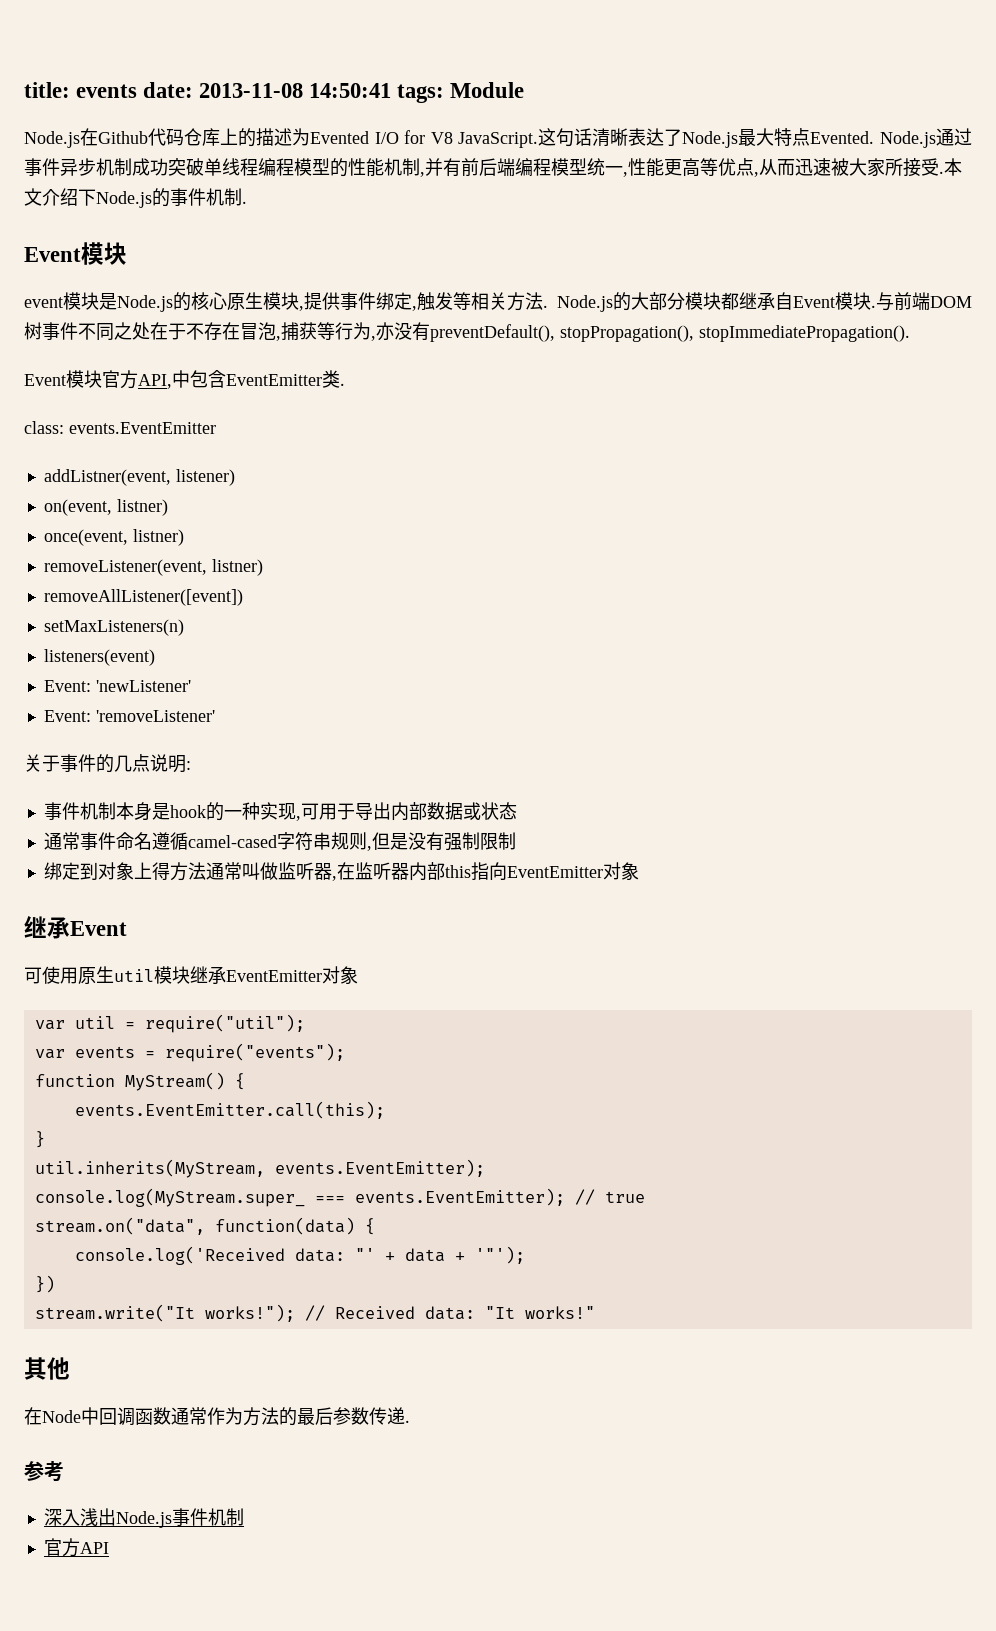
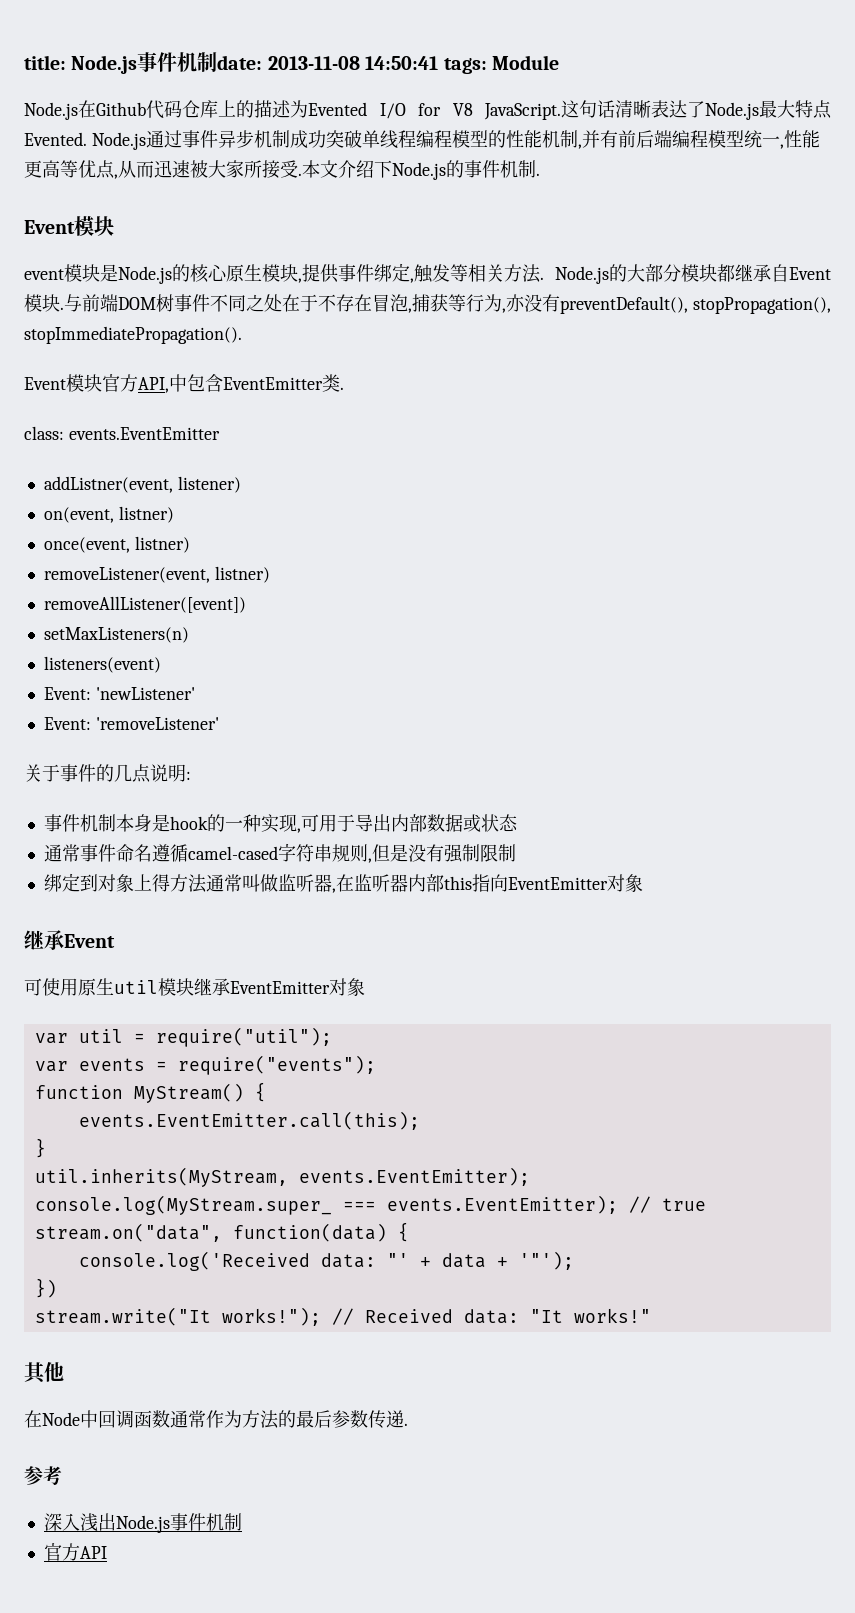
- title: events date: 2013-11-08 14:50:41 tags: Module
+ title: Node.js事件机制date: 2013-11-08 14:50:41 tags: Module

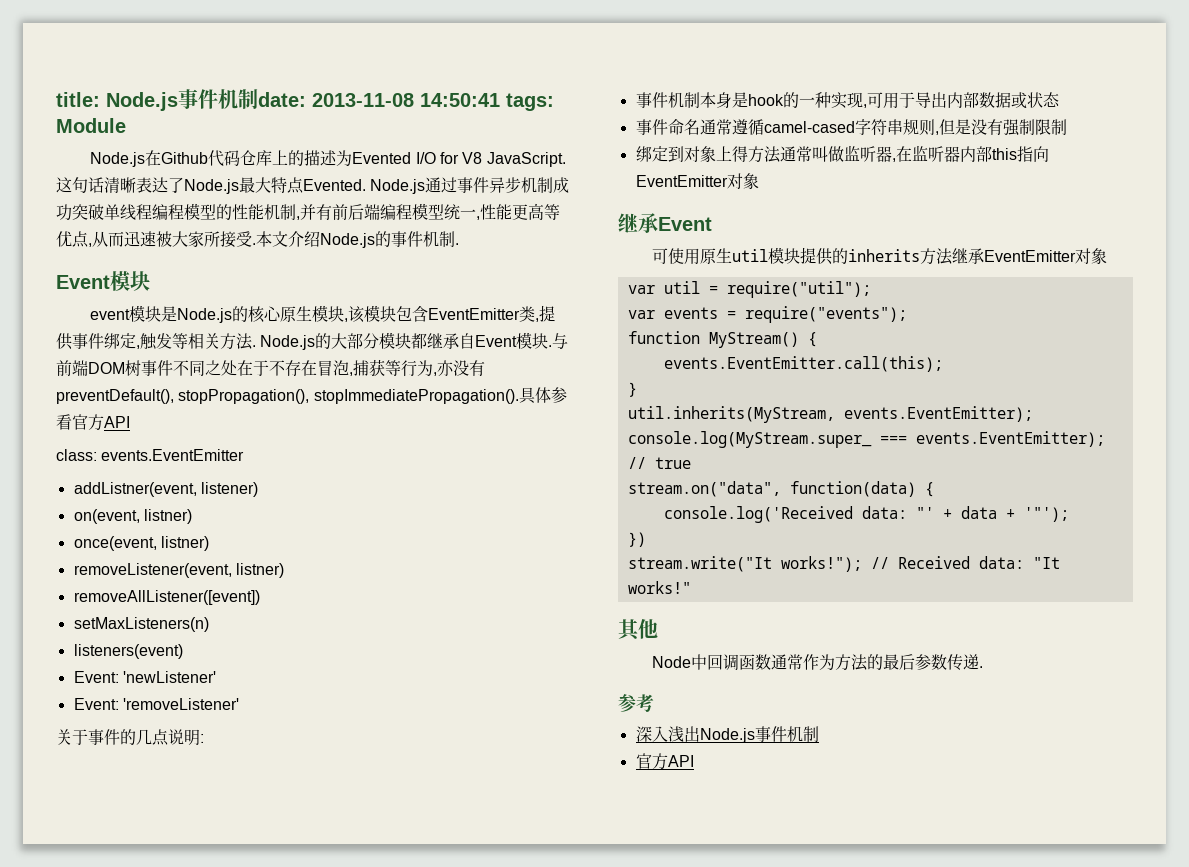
- 本文介绍下Node.js的事件机制.
+ 本文介绍Node.js的事件机制.
- event模块是Node.js的核心原生模块,提供事件绑定,触发等相关方法.
+ event模块是Node.js的核心原生模块,该模块包含EventEmitter类,提供事件绑定,触发等相关方法.
- 与前端DOM树事件不同之处在于不存在冒泡,捕获等行为,亦没有preventDefault(), stopPropagation(), stopImmediatePropagation().
- Event模块官方API,中包含EventEmitter类.
+ 与前端DOM树事件不同之处在于不存在冒泡,捕获等行为,亦没有preventDefault(), stopPropagation(), stopImmediatePropagation().具体参看官方API
- 通常事件命名遵循camel-cased字符串规则,但是没有强制限制
+ 事件命名通常遵循camel-cased字符串规则,但是没有强制限制
- 可使用原生util模块继承EventEmitter对象
+ 可使用原生util模块提供的inherits方法继承EventEmitter对象
- 在Node中回调函数通常作为方法的最后参数传递.
+ Node中回调函数通常作为方法的最后参数传递.

